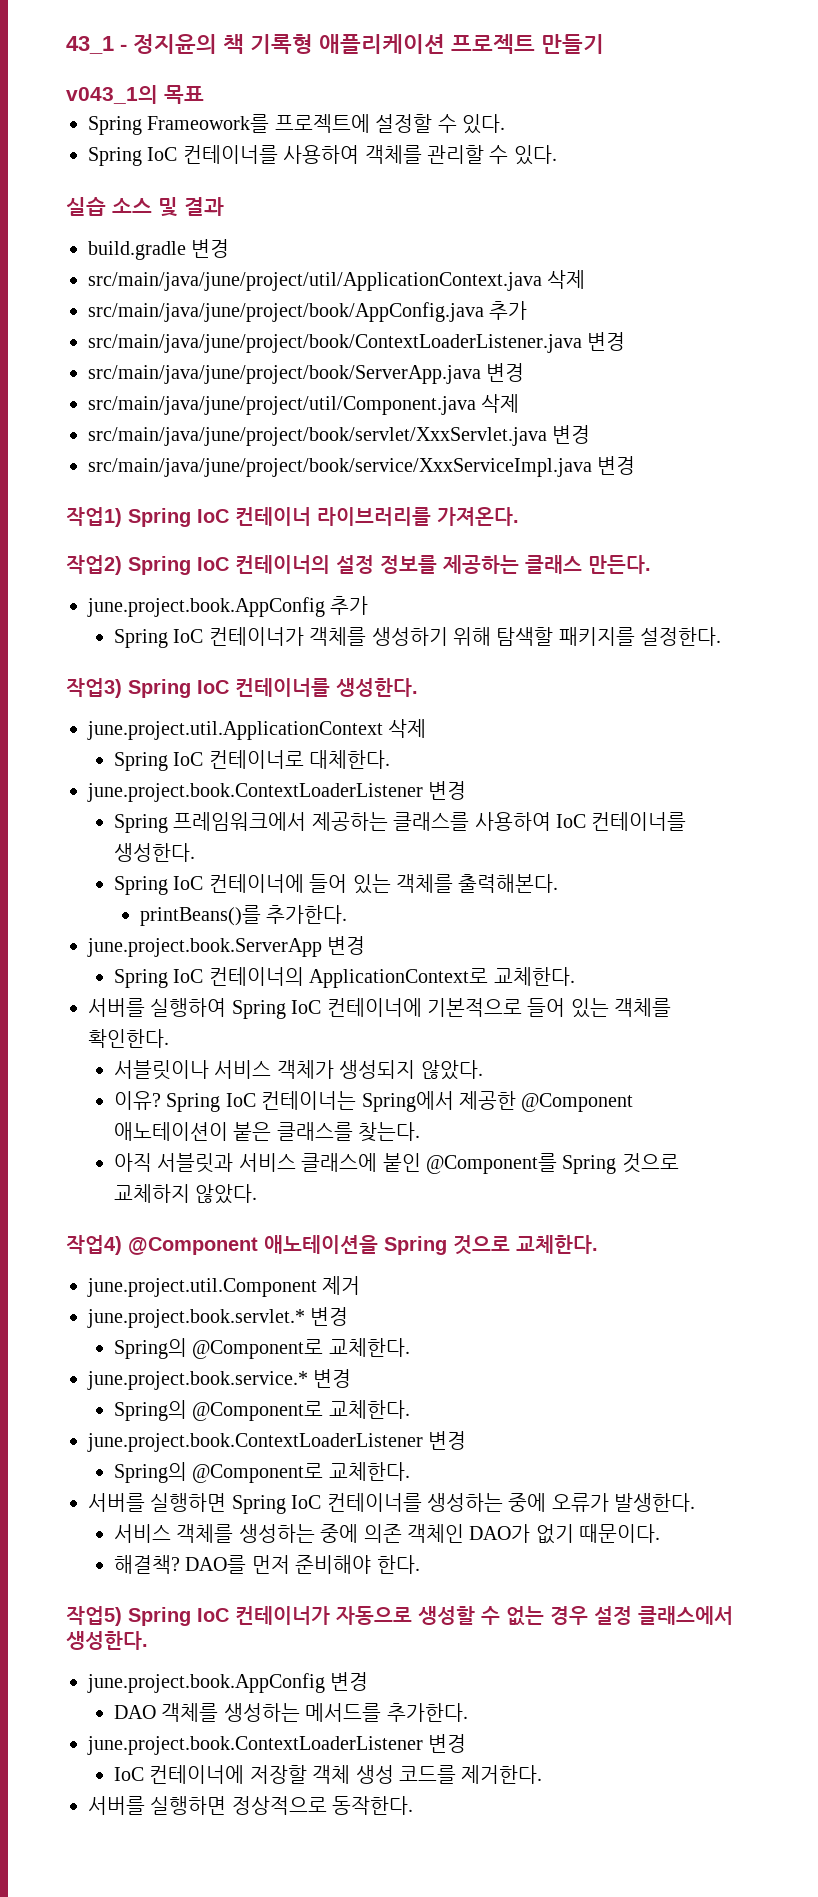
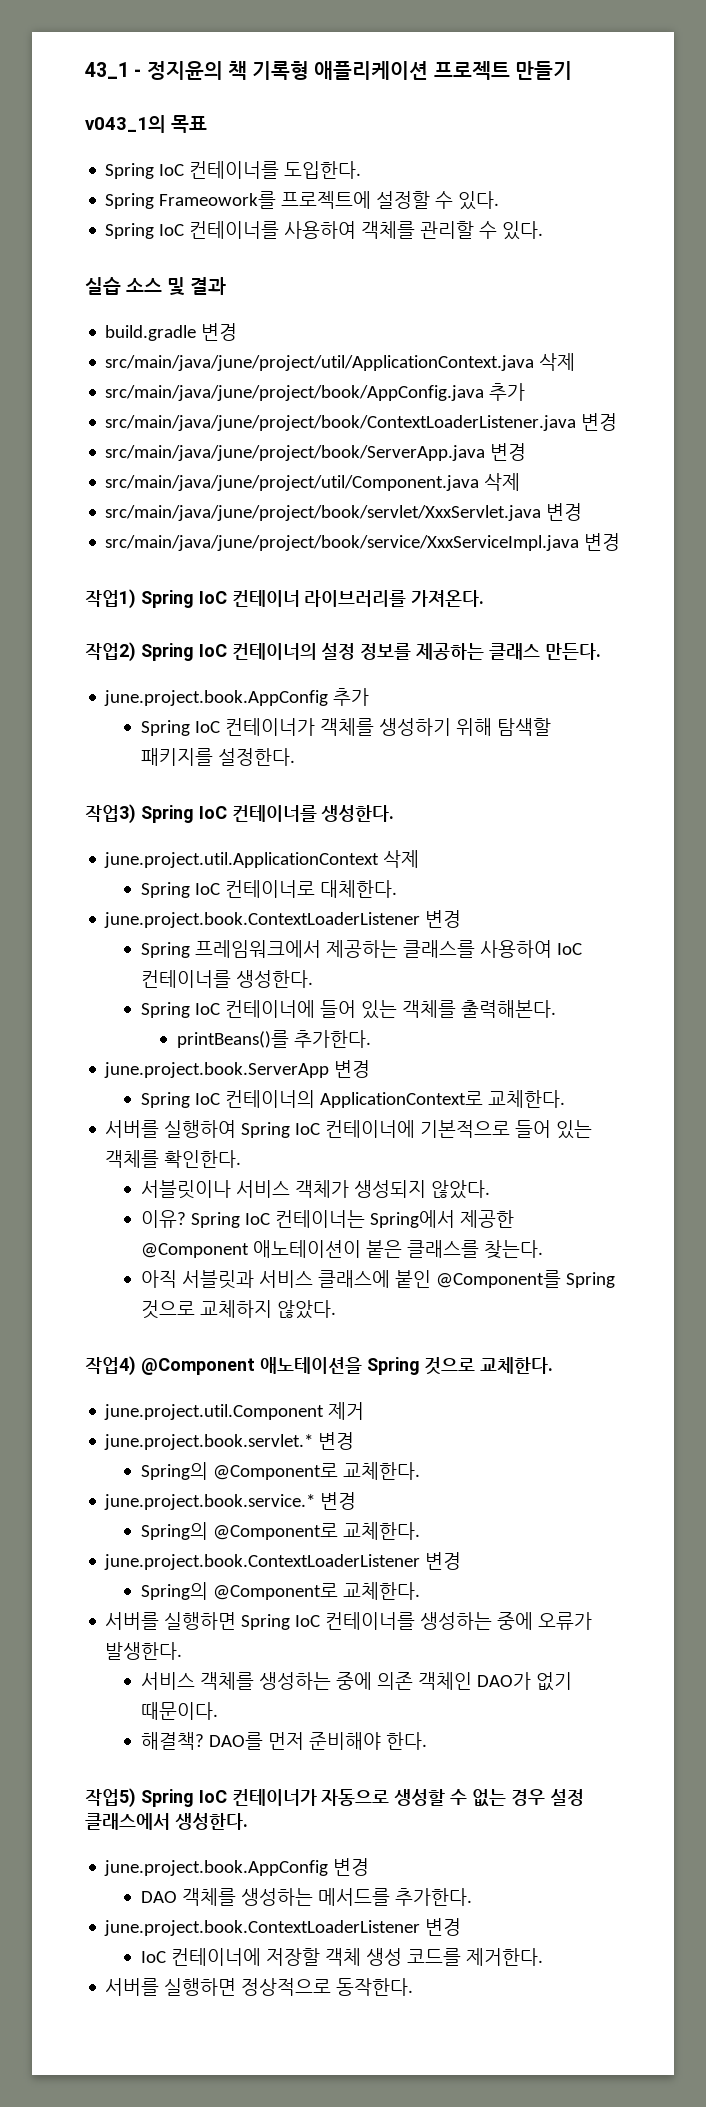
+ Spring IoC 컨테이너를 도입한다.

